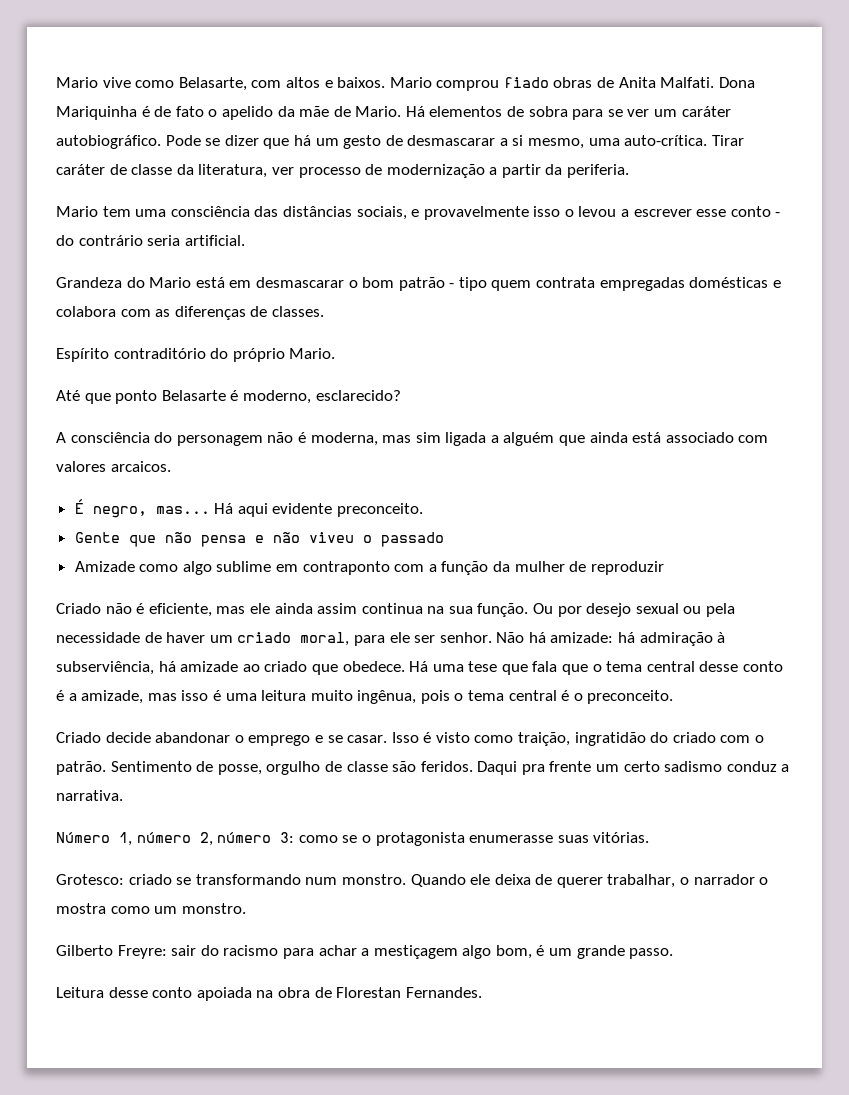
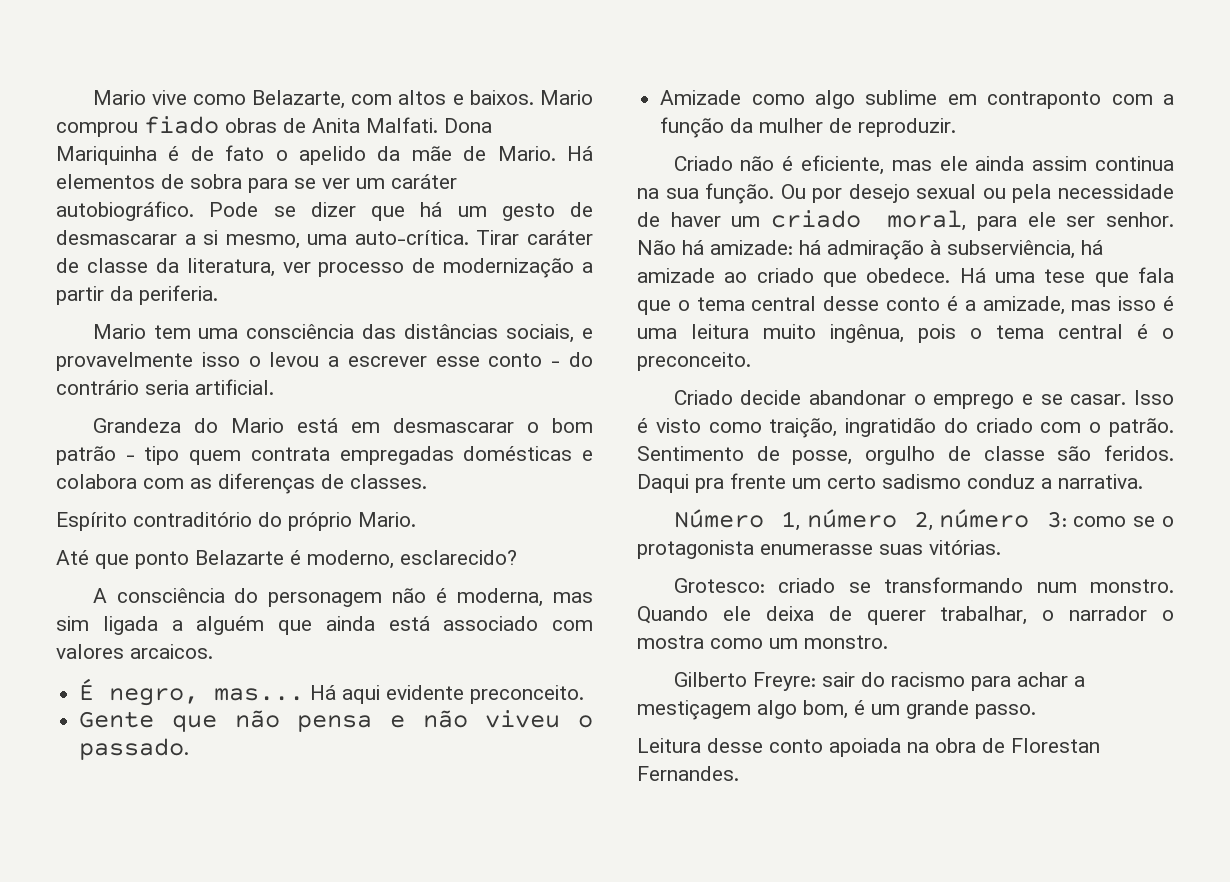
- Mario vive como Belasarte, com altos e baixos.
+ Mario vive como Belazarte, com altos e baixos.
- Até que ponto Belasarte é moderno, esclarecido?
+ Até que ponto Belazarte é moderno, esclarecido?
- Gente que não pensa e não viveu o passado
+ Gente que não pensa e não viveu o passado.
- Amizade como algo sublime em contraponto com a função da mulher de reproduzir
+ Amizade como algo sublime em contraponto com a função da mulher de reproduzir.

